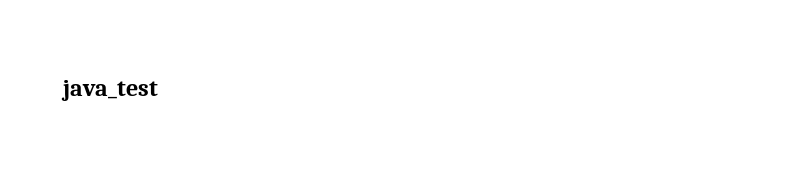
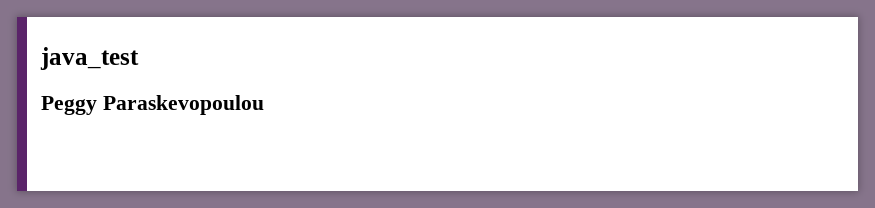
+ Peggy Paraskevopoulou

